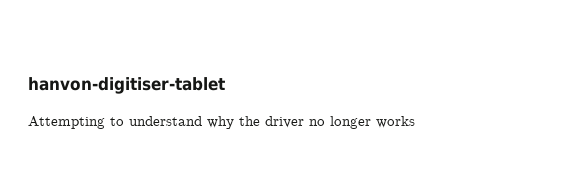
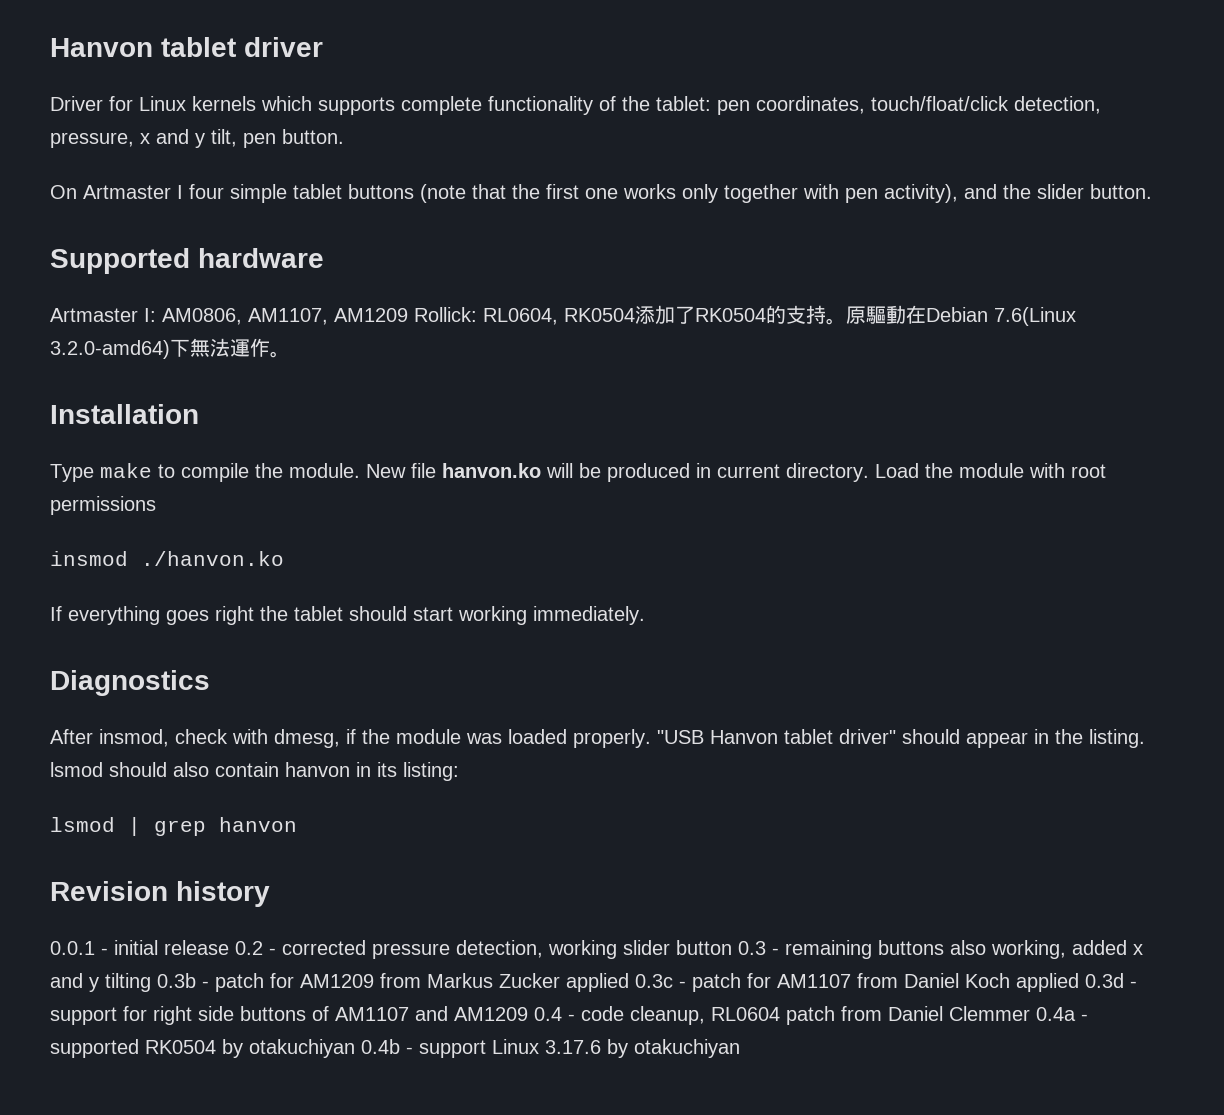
- hanvon-digitiser-tablet
- Attempting to understand why the driver no longer works
+ Hanvon tablet driver
+ Driver for Linux kernels which supports complete functionality of the tablet: pen coordinates, touch/float/click detection, pressure, x and y tilt, pen button.
+ On Artmaster I four simple tablet buttons (note that the first one works only together with pen activity), and the slider button.
+ Supported hardware
+ Artmaster I: AM0806, AM1107, AM1209 Rollick: RL0604, RK0504添加了RK0504的支持。原驅動在Debian 7.6(Linux 3.2.0-amd64)下無法運作。
+ Installation
+ Type make to compile the module. New file hanvon.ko will be produced in current directory. Load the module with root permissions
+ insmod ./hanvon.ko
+ If everything goes right the tablet should start working immediately.
+ Diagnostics
+ After insmod, check with dmesg, if the module was loaded properly. "USB Hanvon tablet driver" should appear in the listing. lsmod should also contain hanvon in its listing:
+ lsmod | grep hanvon
+ Revision history
+ 0.0.1 - initial release 0.2 - corrected pressure detection, working slider button 0.3 - remaining buttons also working, added x and y tilting 0.3b - patch for AM1209 from Markus Zucker applied 0.3c - patch for AM1107 from Daniel Koch applied 0.3d - support for right side buttons of AM1107 and AM1209 0.4 - code cleanup, RL0604 patch from Daniel Clemmer 0.4a - supported RK0504 by otakuchiyan 0.4b - support Linux 3.17.6 by otakuchiyan

